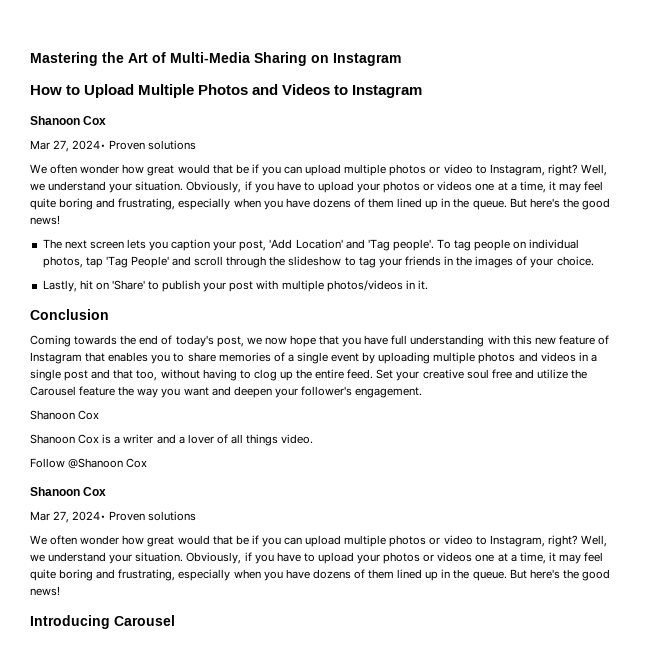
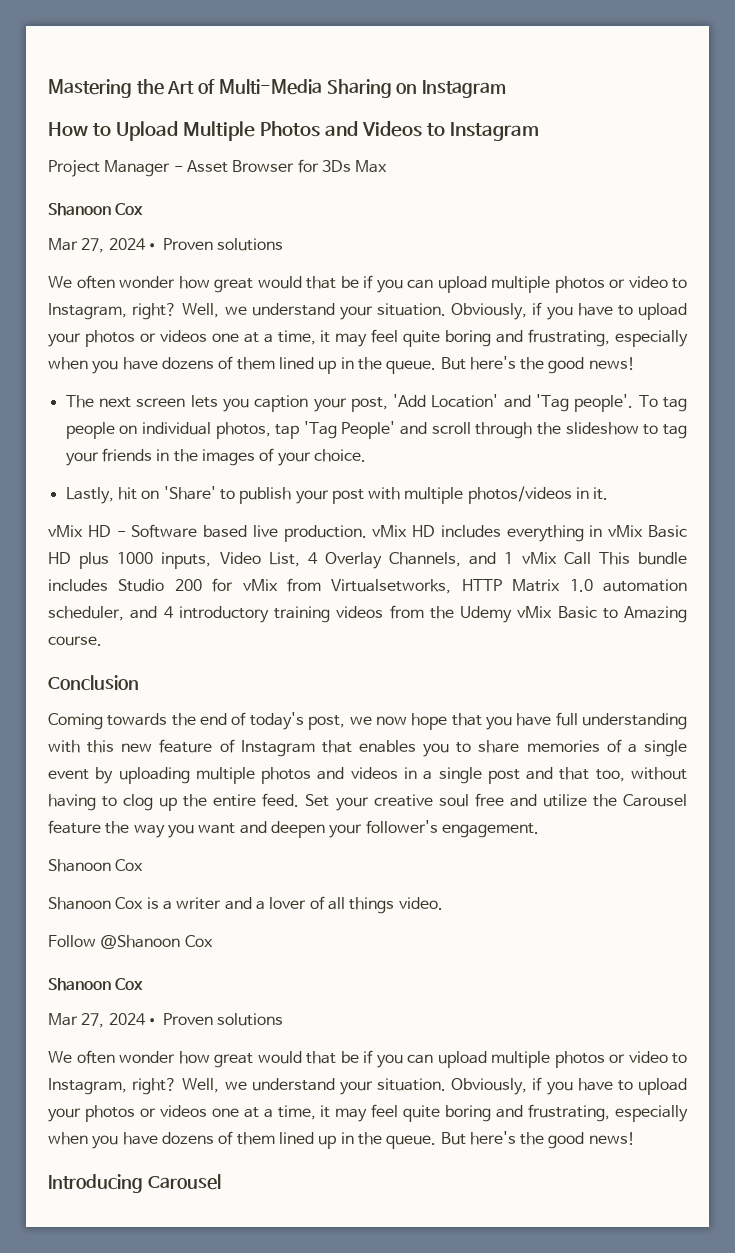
+ Project Manager - Asset Browser for 3Ds Max
+ vMix HD - Software based live production. vMix HD includes everything in vMix Basic HD plus 1000 inputs, Video List, 4 Overlay Channels, and 1 vMix Call This bundle includes Studio 200 for vMix from Virtualsetworks, HTTP Matrix 1.0 automation scheduler, and 4 introductory training videos from the Udemy vMix Basic to Amazing course.

